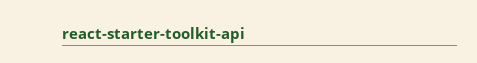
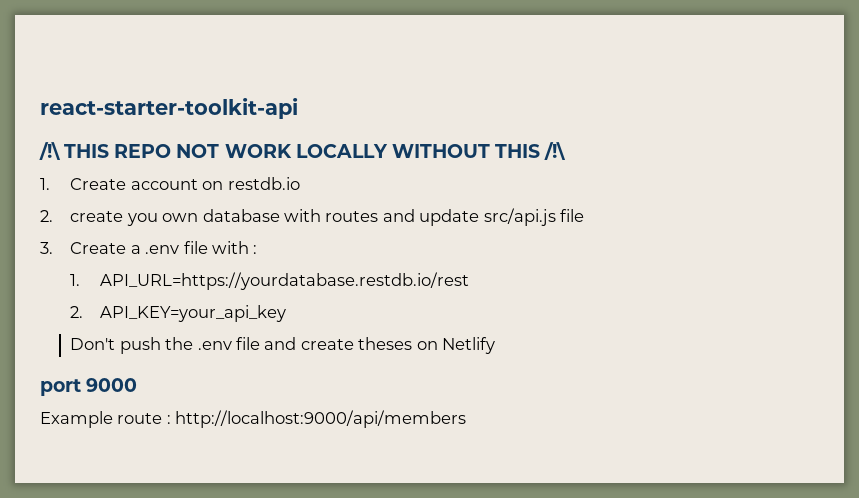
+ /!\ THIS REPO NOT WORK LOCALLY WITHOUT THIS /!\
+ 1. Create account on restdb.io
+ 2. create you own database with routes and update src/api.js file
+ 3. Create a .env file with :
+ 1. API_URL=https://yourdatabase.restdb.io/rest
+ 2. API_KEY=your_api_key
+ Don't push the .env file and create theses on Netlify
+ port 9000
+ Example route : http://localhost:9000/api/members

